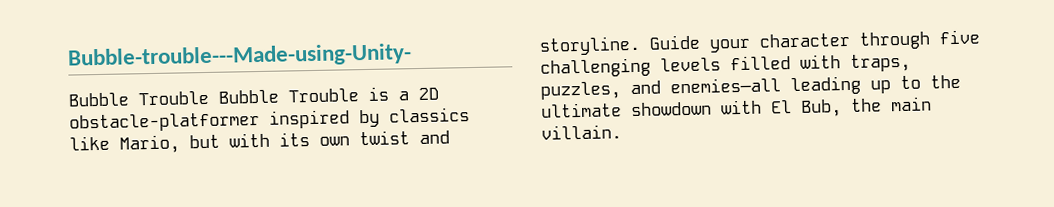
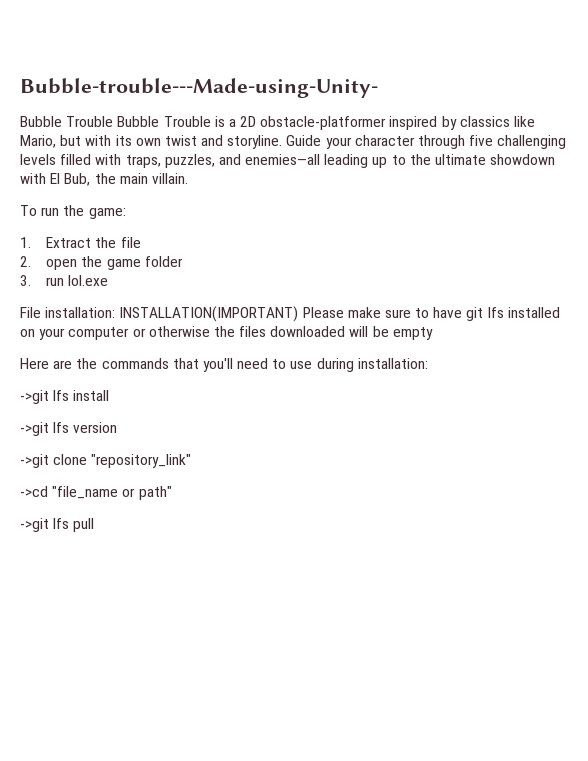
+ To run the game:
+ 1. Extract the file
+ 2. open the game folder
+ 3. run lol.exe
+ File installation: INSTALLATION(IMPORTANT) Please make sure to have git lfs installed on your computer or otherwise the files downloaded will be empty
+ Here are the commands that you'll need to use during installation:
+ ->git lfs install
+ ->git lfs version
+ ->git clone "repository_link"
+ ->cd "file_name or path"
+ ->git lfs pull

